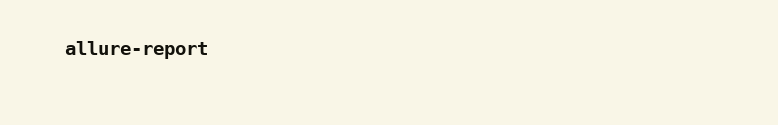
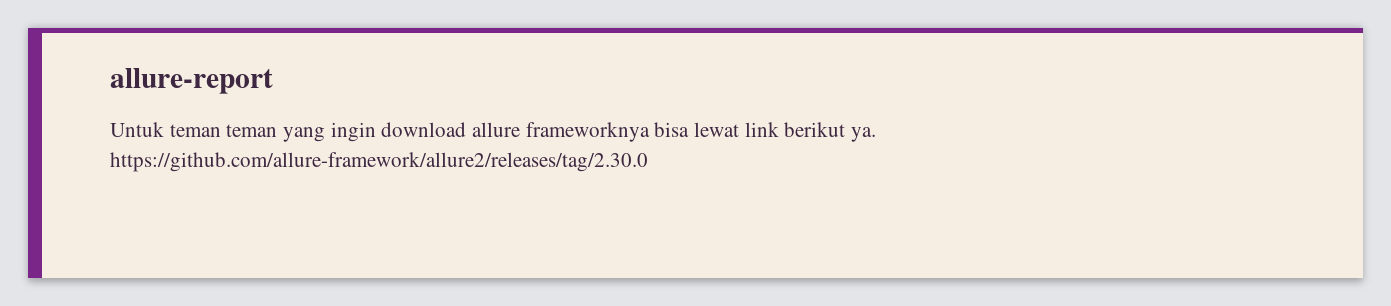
+ Untuk teman teman yang ingin download allure frameworknya bisa lewat link berikut ya. https://github.com/allure-framework/allure2/releases/tag/2.30.0

